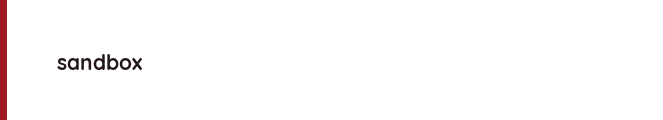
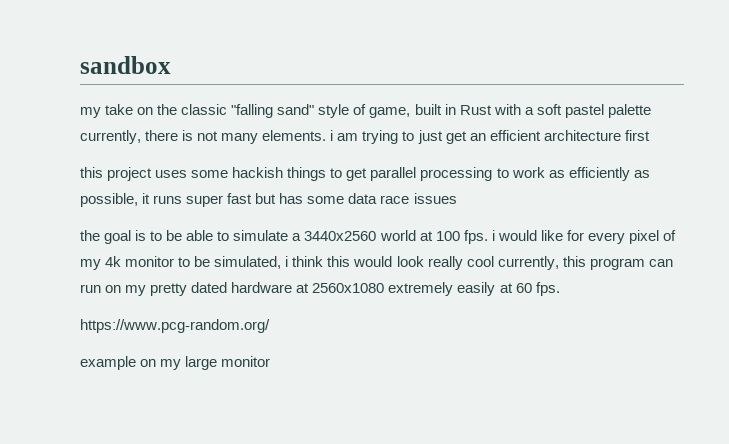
+ my take on the classic "falling sand" style of game, built in Rust with a soft pastel palette currently, there is not many elements. i am trying to just get an efficient architecture first
+ this project uses some hackish things to get parallel processing to work as efficiently as possible, it runs super fast but has some data race issues
+ the goal is to be able to simulate a 3440x2560 world at 100 fps. i would like for every pixel of my 4k monitor to be simulated, i think this would look really cool currently, this program can run on my pretty dated hardware at 2560x1080 extremely easily at 60 fps.
+ https://www.pcg-random.org/
+ example on my large monitor

